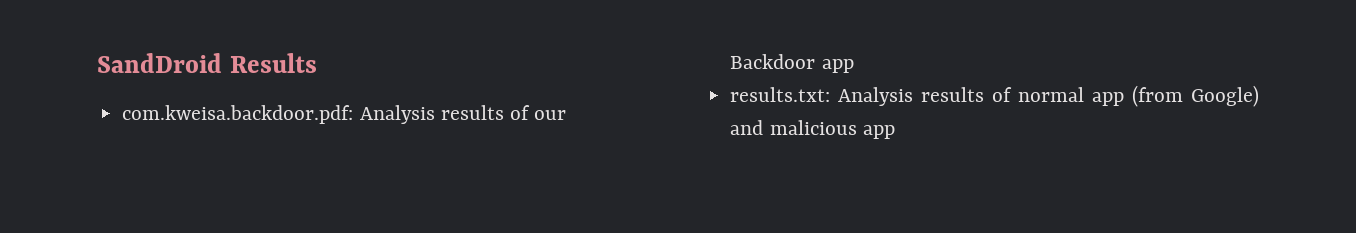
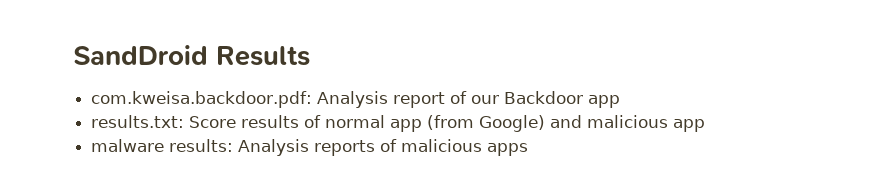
- com.kweisa.backdoor.pdf: Analysis results of our Backdoor app
+ com.kweisa.backdoor.pdf: Analysis report of our Backdoor app
- results.txt: Analysis results of normal app (from Google) and malicious app
+ results.txt: Score results of normal app (from Google) and malicious app
+ malware results: Analysis reports of malicious apps

